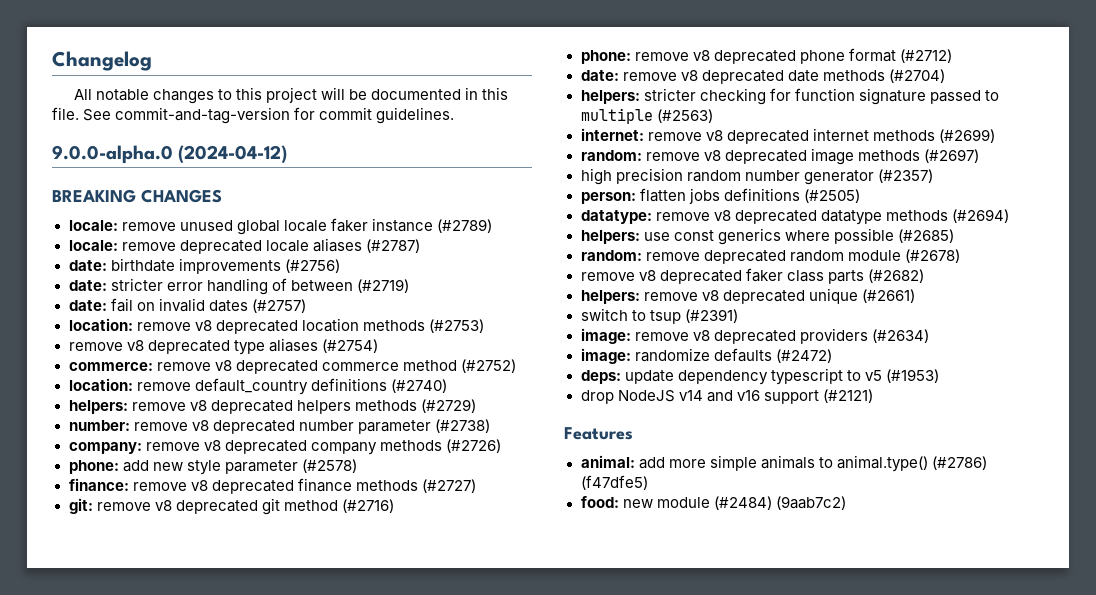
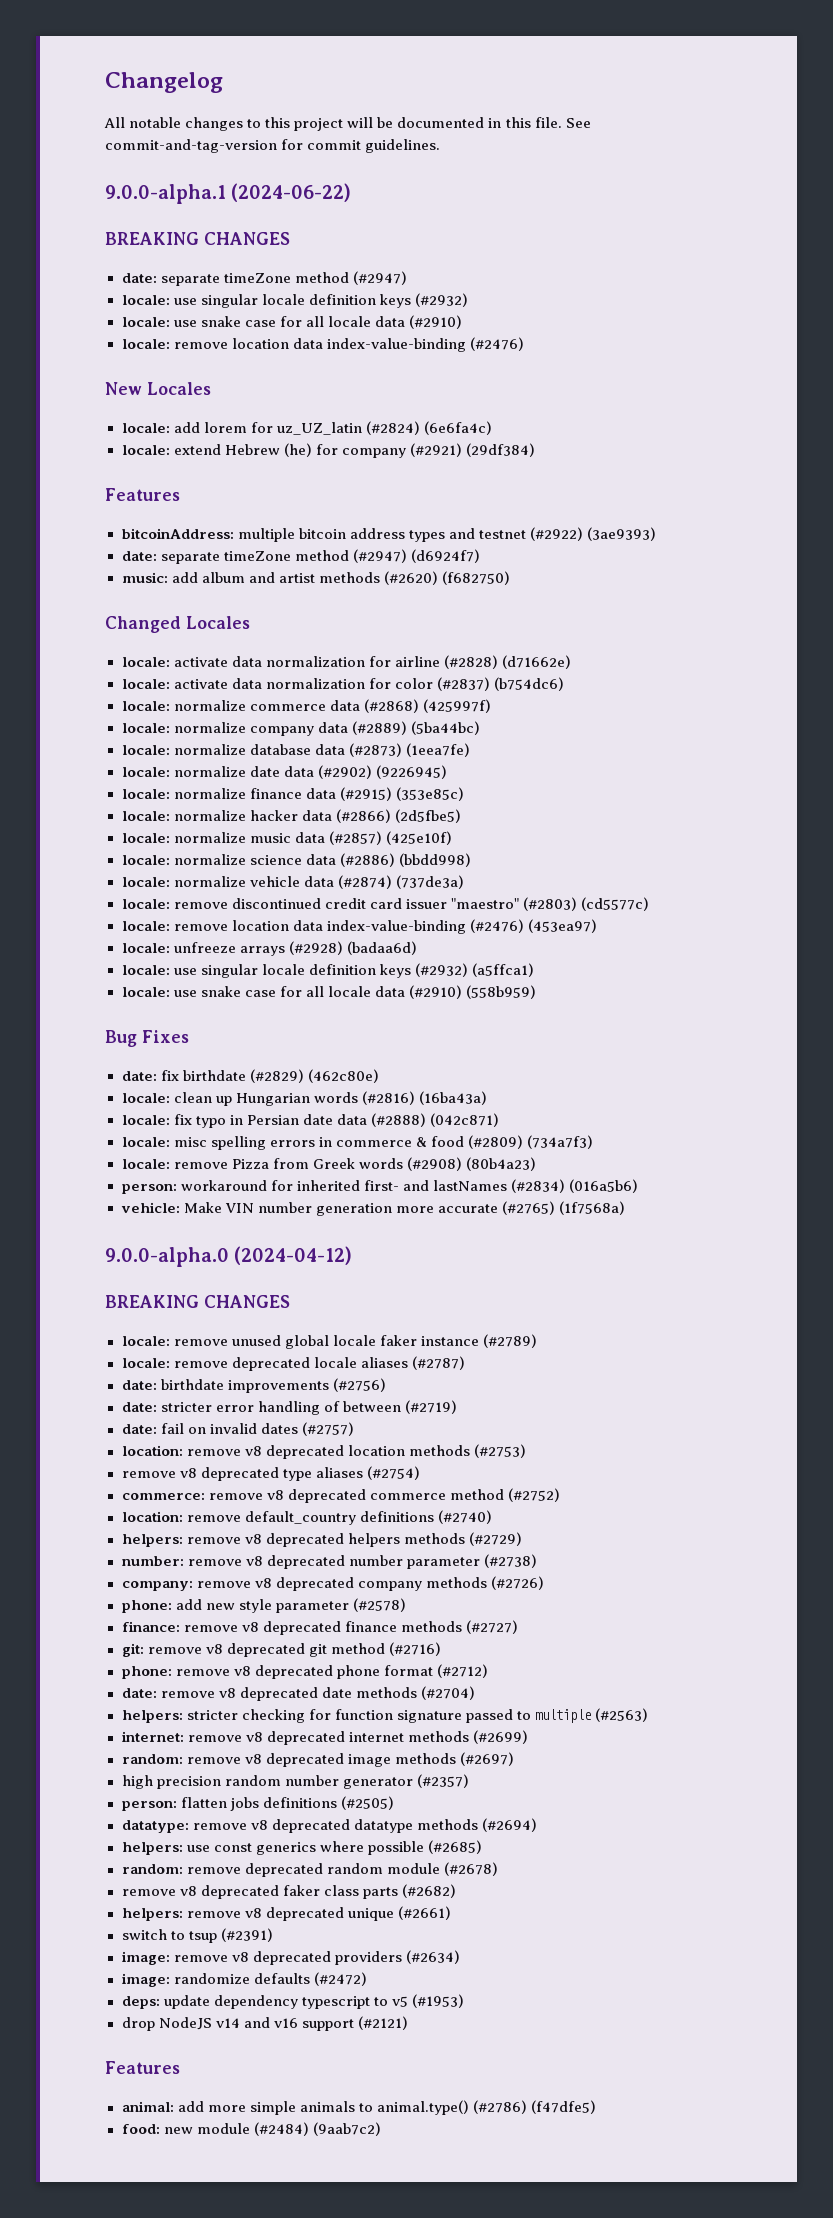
+ 9.0.0-alpha.1 (2024-06-22)
+ BREAKING CHANGES
+ date: separate timeZone method (#2947)
+ locale: use singular locale definition keys (#2932)
+ locale: use snake case for all locale data (#2910)
+ locale: remove location data index-value-binding (#2476)
+ New Locales
+ locale: add lorem for uz_UZ_latin (#2824) (6e6fa4c)
+ locale: extend Hebrew (he) for company (#2921) (29df384)
+ Features
+ bitcoinAddress: multiple bitcoin address types and testnet (#2922) (3ae9393)
+ date: separate timeZone method (#2947) (d6924f7)
+ music: add album and artist methods (#2620) (f682750)
+ Changed Locales
+ locale: activate data normalization for airline (#2828) (d71662e)
+ locale: activate data normalization for color (#2837) (b754dc6)
+ locale: normalize commerce data (#2868) (425997f)
+ locale: normalize company data (#2889) (5ba44bc)
+ locale: normalize database data (#2873) (1eea7fe)
+ locale: normalize date data (#2902) (9226945)
+ locale: normalize finance data (#2915) (353e85c)
+ locale: normalize hacker data (#2866) (2d5fbe5)
+ locale: normalize music data (#2857) (425e10f)
+ locale: normalize science data (#2886) (bbdd998)
+ locale: normalize vehicle data (#2874) (737de3a)
+ locale: remove discontinued credit card issuer "maestro" (#2803) (cd5577c)
+ locale: remove location data index-value-binding (#2476) (453ea97)
+ locale: unfreeze arrays (#2928) (badaa6d)
+ locale: use singular locale definition keys (#2932) (a5ffca1)
+ locale: use snake case for all locale data (#2910) (558b959)
+ Bug Fixes
+ date: fix birthdate (#2829) (462c80e)
+ locale: clean up Hungarian words (#2816) (16ba43a)
+ locale: fix typo in Persian date data (#2888) (042c871)
+ locale: misc spelling errors in commerce & food (#2809) (734a7f3)
+ locale: remove Pizza from Greek words (#2908) (80b4a23)
+ person: workaround for inherited first- and lastNames (#2834) (016a5b6)
+ vehicle: Make VIN number generation more accurate (#2765) (1f7568a)

